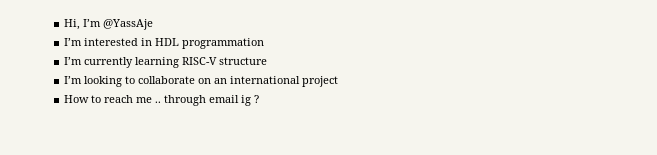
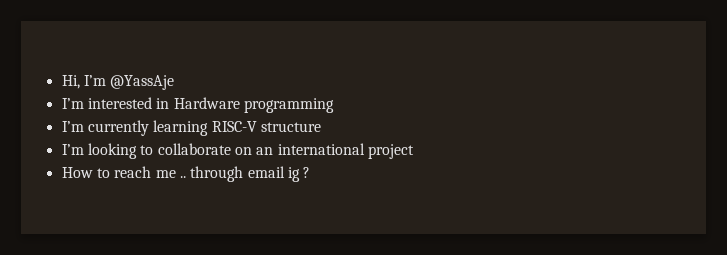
- I’m interested in HDL programmation
+ I’m interested in Hardware programming

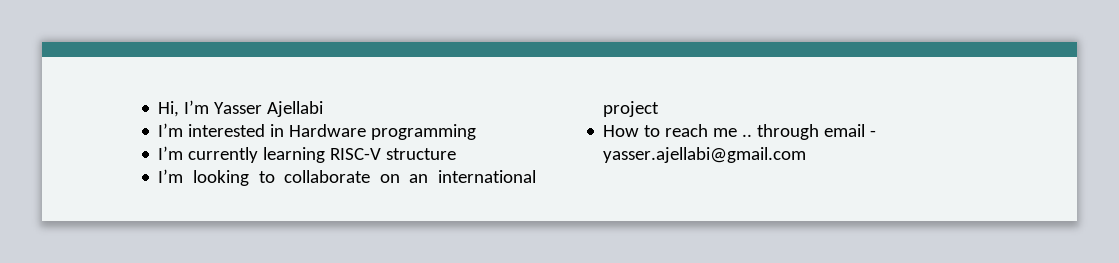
- Hi, I’m @YassAje
+ Hi, I’m Yasser Ajellabi
- How to reach me .. through email ig ?
+ How to reach me .. through email - yasser.ajellabi@gmail.com

